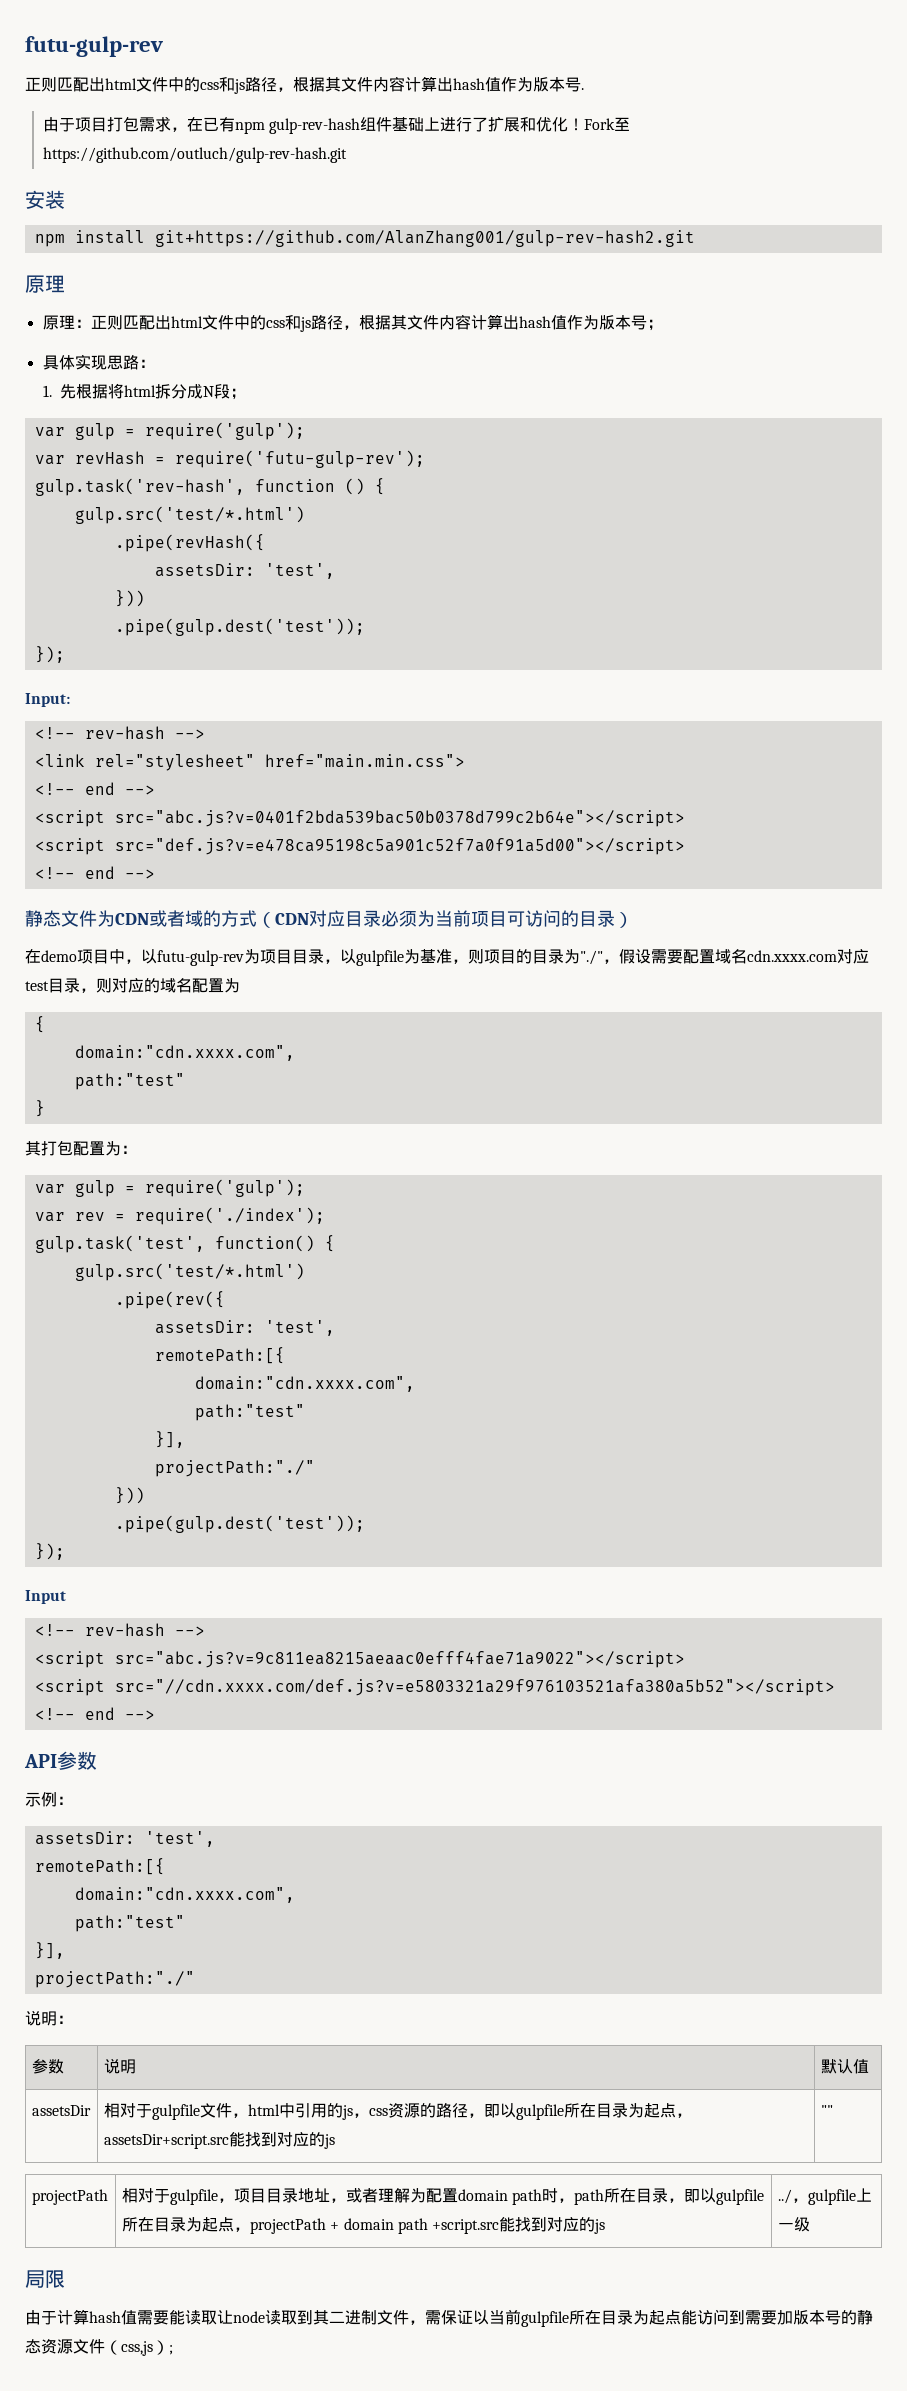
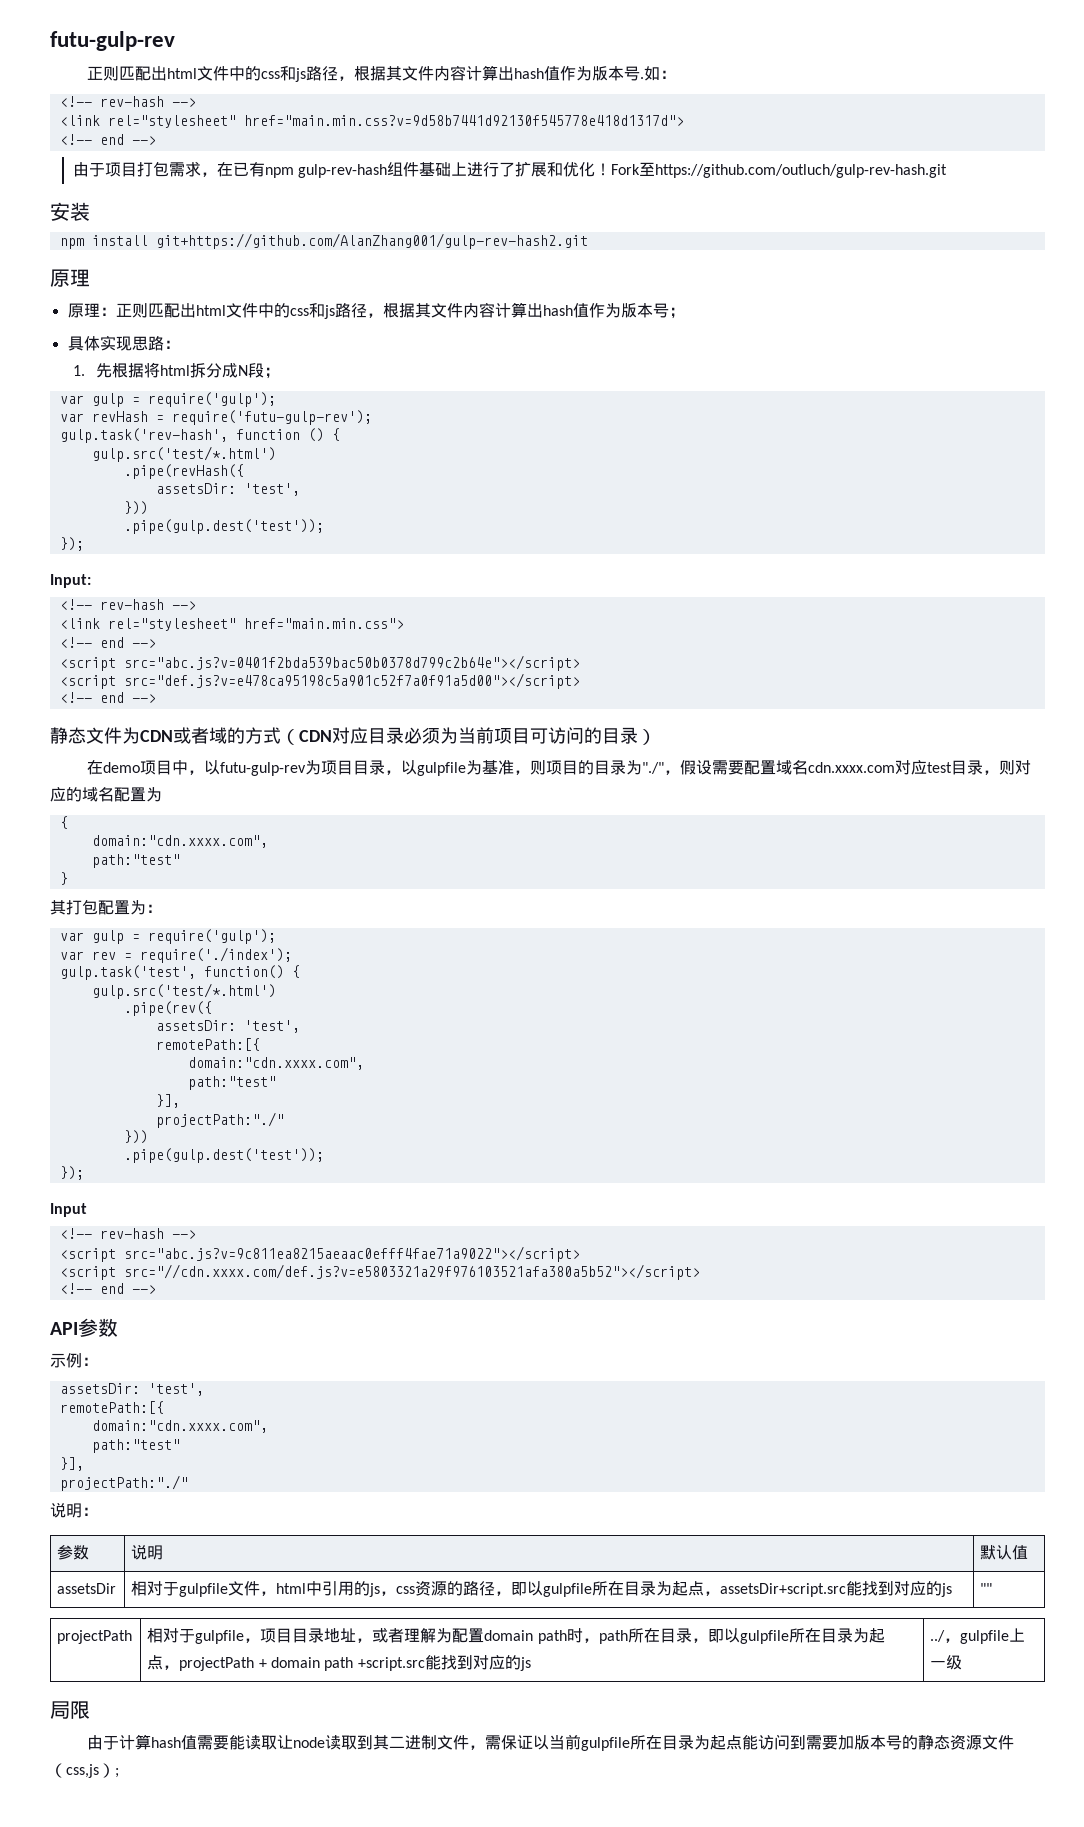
+ 如：
+ <!-- rev-hash -->
+ <link rel="stylesheet" href="main.min.css?v=9d58b7441d92130f545778e418d1317d">
+ <!-- end -->

